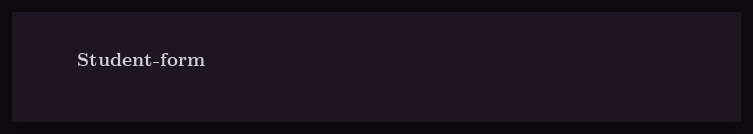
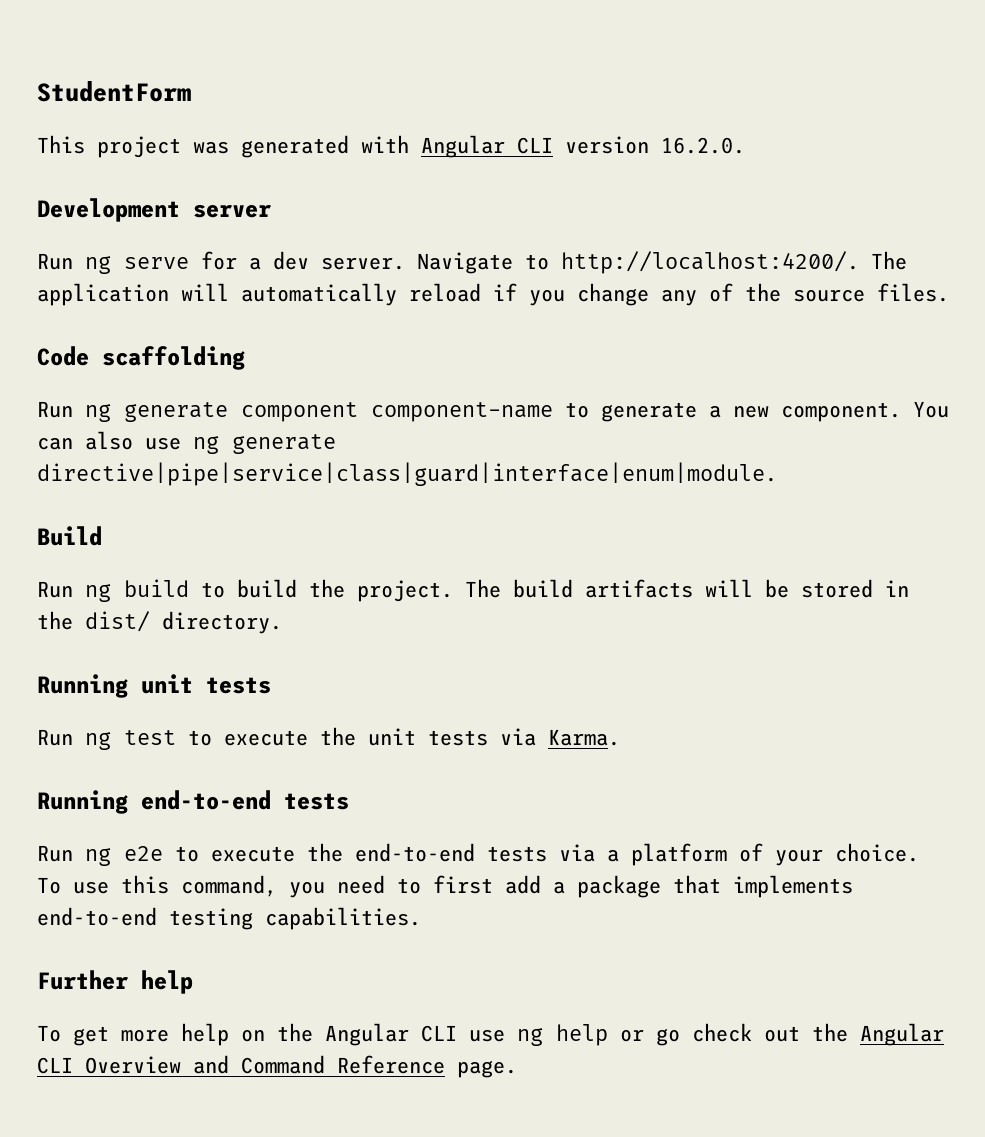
- Student-form
+ StudentForm
+ This project was generated with Angular CLI version 16.2.0.
+ Development server
+ Run ng serve for a dev server. Navigate to http://localhost:4200/. The application will automatically reload if you change any of the source files.
+ Code scaffolding
+ Run ng generate component component-name to generate a new component. You can also use ng generate directive|pipe|service|class|guard|interface|enum|module.
+ Build
+ Run ng build to build the project. The build artifacts will be stored in the dist/ directory.
+ Running unit tests
+ Run ng test to execute the unit tests via Karma.
+ Running end-to-end tests
+ Run ng e2e to execute the end-to-end tests via a platform of your choice. To use this command, you need to first add a package that implements end-to-end testing capabilities.
+ Further help
+ To get more help on the Angular CLI use ng help or go check out the Angular CLI Overview and Command Reference page.

